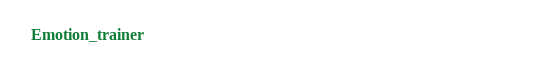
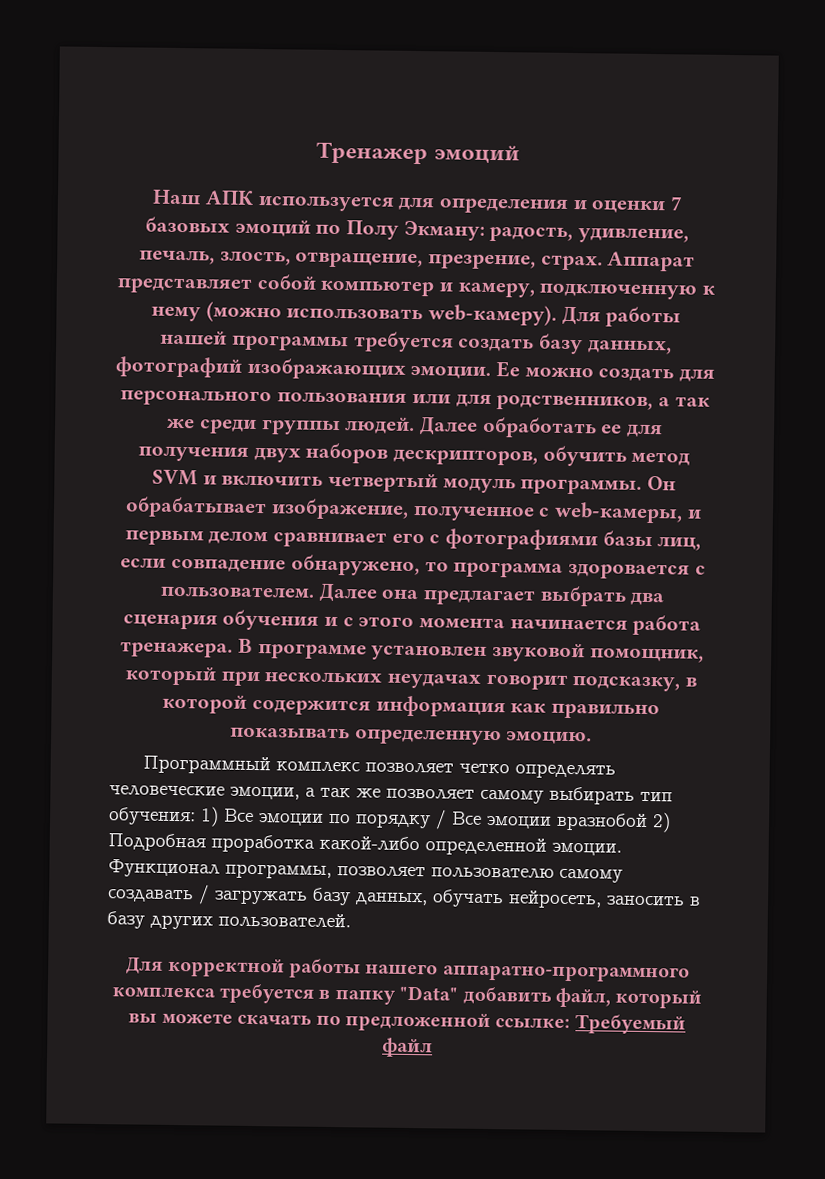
- Emotion_trainer
+ Тренажер эмоций
+ Наш АПК используется для определения и оценки 7 базовых эмоций по Полу Экману: радость, удивление, печаль, злость, отвращение, презрение, страх. Аппарат представляет собой компьютер и камеру, подключенную к нему (можно использовать web-камеру). Для работы нашей программы требуется создать базу данных, фотографий изображающих эмоции. Ее можно создать для персонального пользования или для родственников, а так же среди группы людей. Далее обработать ее для получения двух наборов дескрипторов, обучить метод SVM и включить четвертый модуль программы. Он обрабатывает изображение, полученное с web-камеры, и первым делом сравнивает его с фотографиями базы лиц, если совпадение обнаружено, то программа здоровается с пользователем. Далее она предлагает выбрать два сценария обучения и с этого момента начинается работа тренажера. В программе установлен звуковой помощник, который при нескольких неудачах говорит подсказку, в которой содержится информация как правильно показывать определенную эмоцию.
+ Программный комплекс позволяет четко определять человеческие эмоции, а так же позволяет самому выбирать тип обучения: 1) Все эмоции по порядку / Все эмоции вразнобой 2) Подробная проработка какой-либо определенной эмоции. Функционал программы, позволяет пользователю самому создавать / загружать базу данных, обучать нейросеть, заносить в базу других пользователей.
+ Для корректной работы нашего аппаратно-программного комплекса требуется в папку "Data" добавить файл, который вы можете скачать по предложенной ссылке: Требуемый файл

